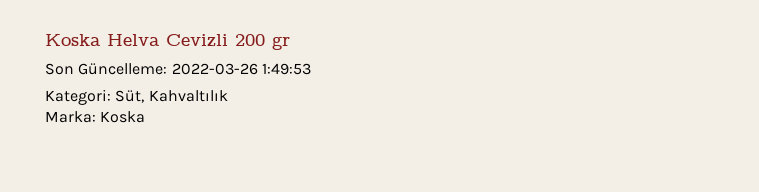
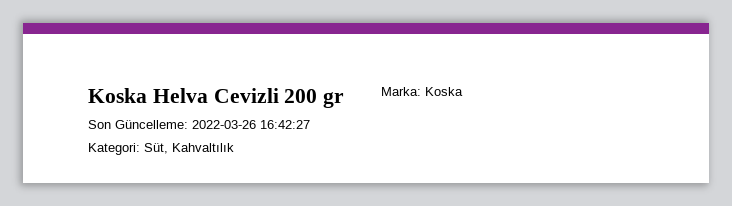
- Son Güncelleme: 2022-03-26 1:49:53
+ Son Güncelleme: 2022-03-26 16:42:27

